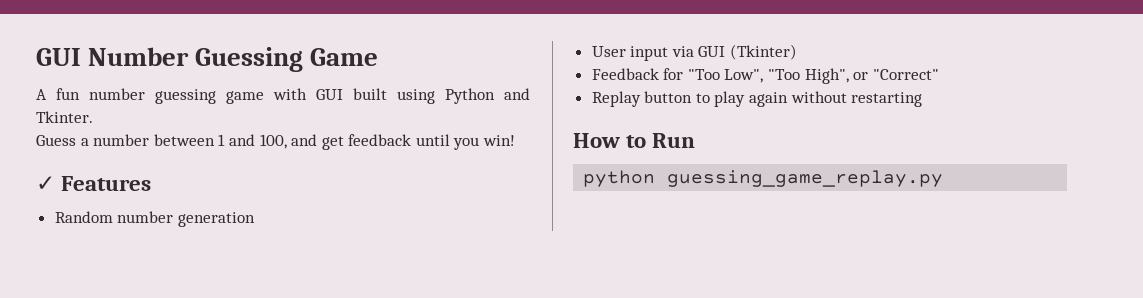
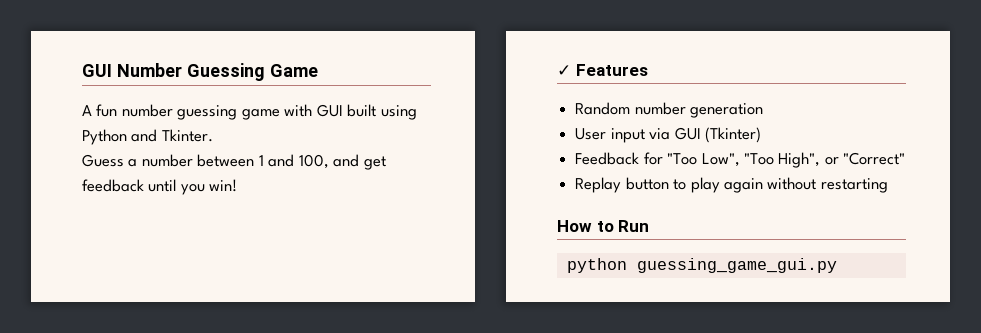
- python guessing_game_replay.py
+ python guessing_game_gui.py

